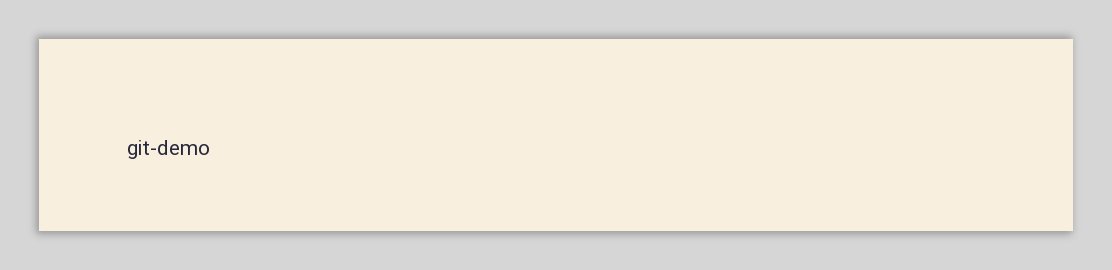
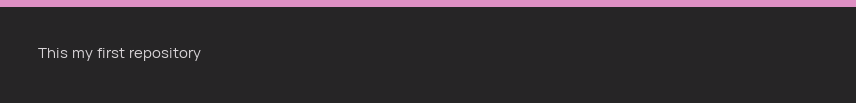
- git-demo
+ This my first repository

